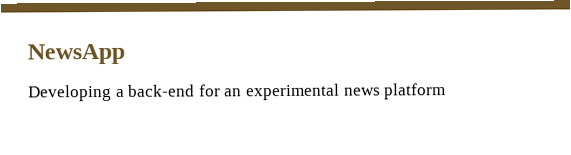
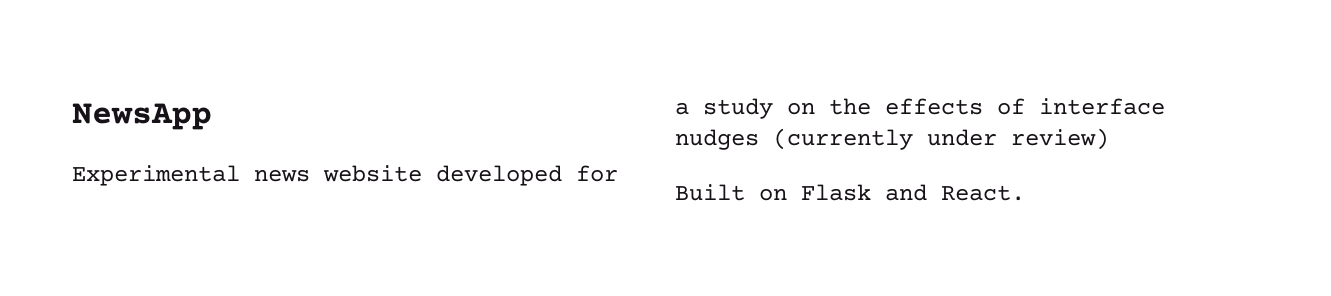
- Developing a back-end for an experimental news platform
+ Experimental news website developed for a study on the effects of interface nudges (currently under review)
+ Built on Flask and React.

